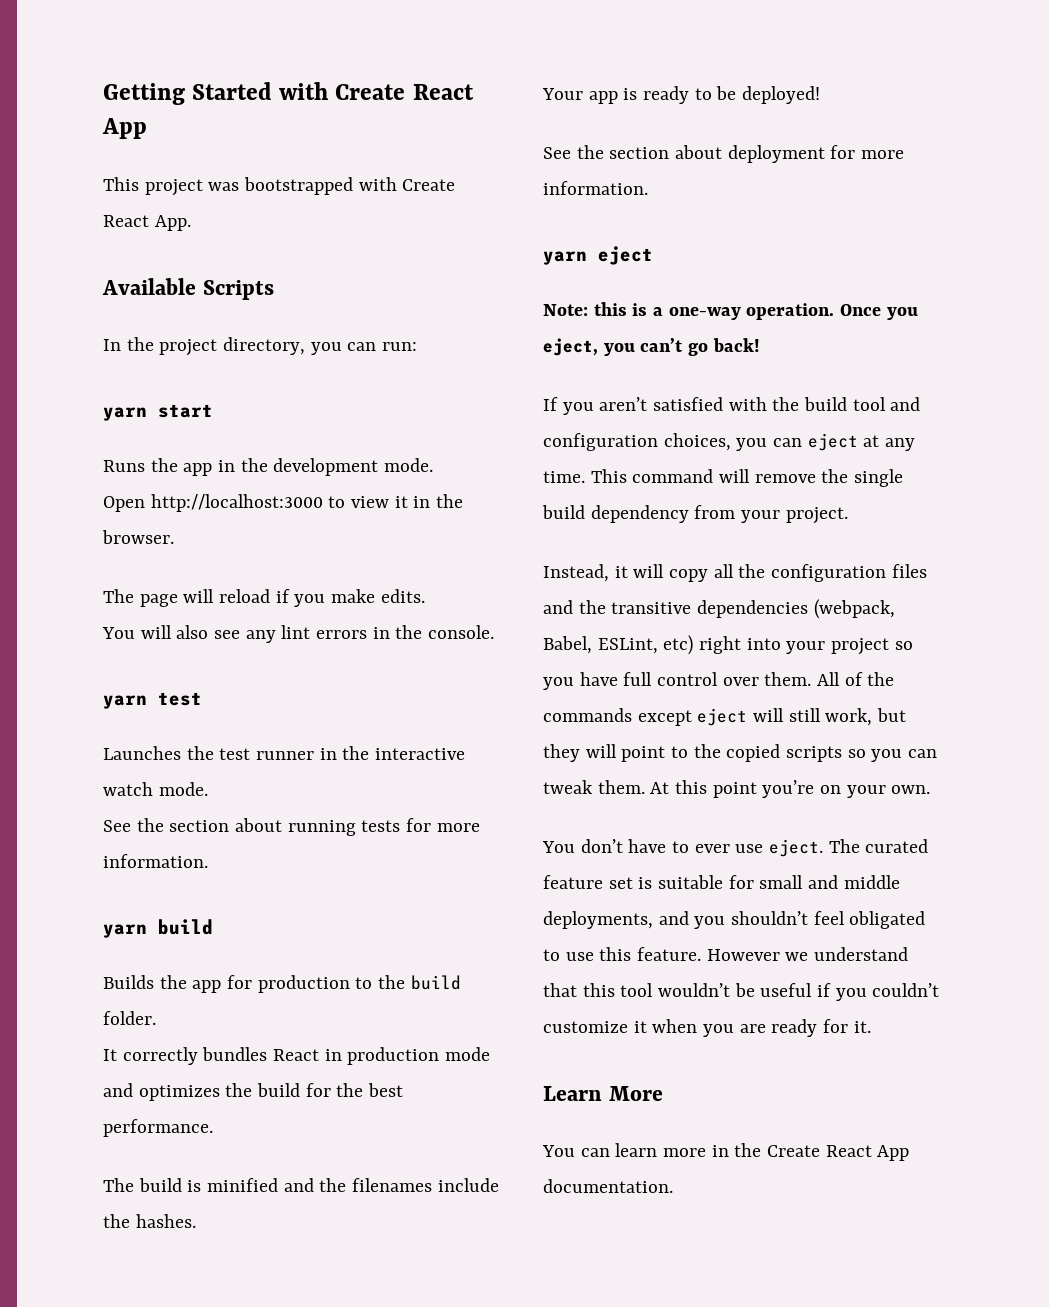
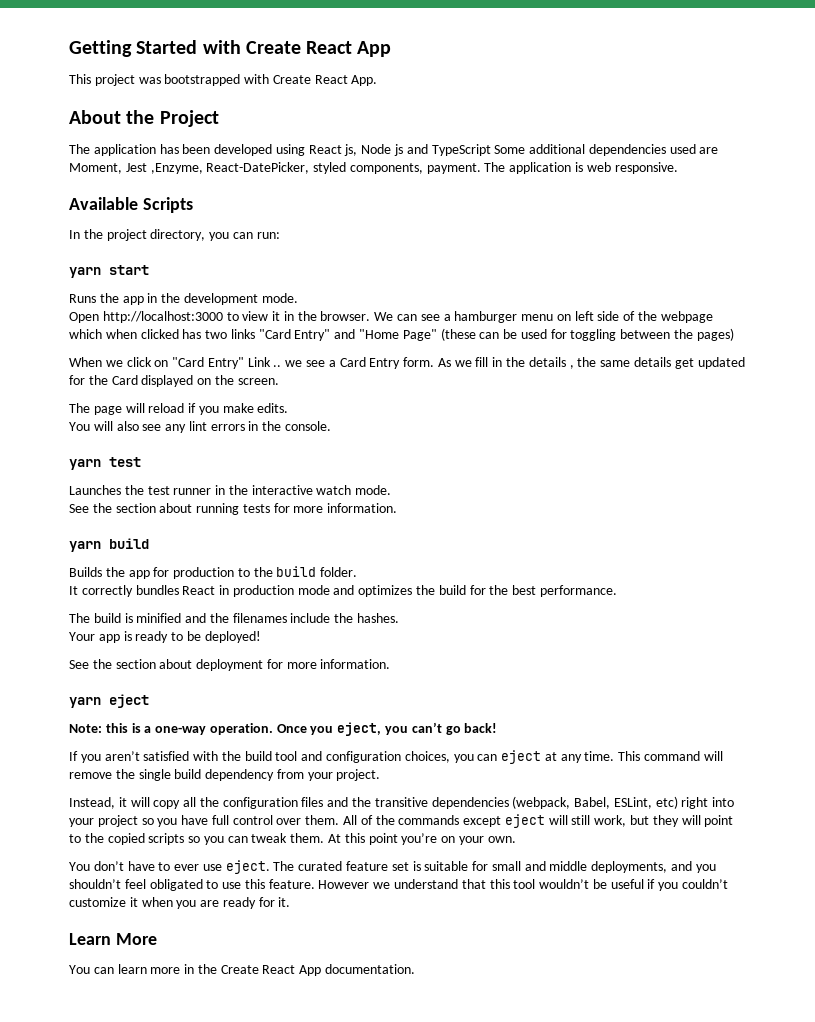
+ About the Project
+ The application has been developed using React js, Node js and TypeScript Some additional dependencies used are Moment, Jest ,Enzyme, React-DatePicker, styled components, payment. The application is web responsive.
+ We can see a hamburger menu on left side of the webpage which when clicked has two links "Card Entry" and "Home Page" (these can be used for toggling between the pages)
+ When we click on "Card Entry" Link .. we see a Card Entry form. As we fill in the details , the same details get updated for the Card displayed on the screen.

